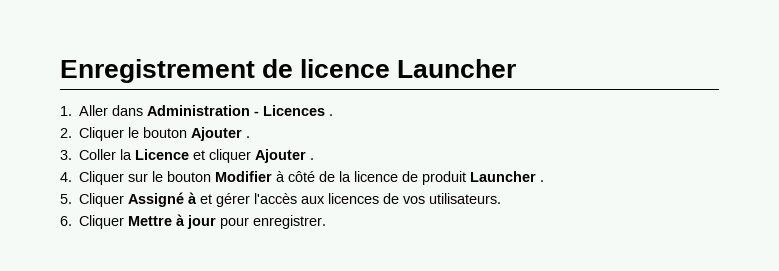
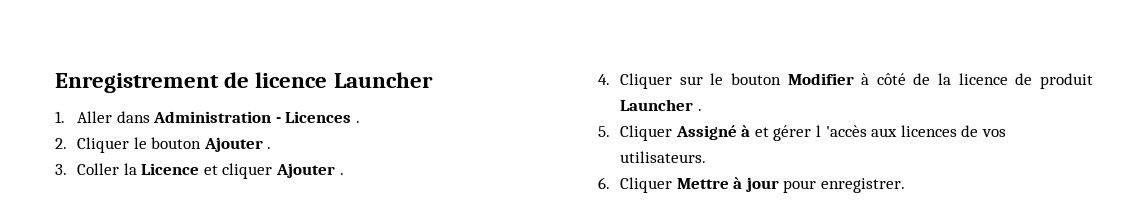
- 5. Cliquer Assigné à et gérer l'accès aux licences de vos utilisateurs.
+ 5. Cliquer Assigné à et gérer l 'accès aux licences de vos utilisateurs.

